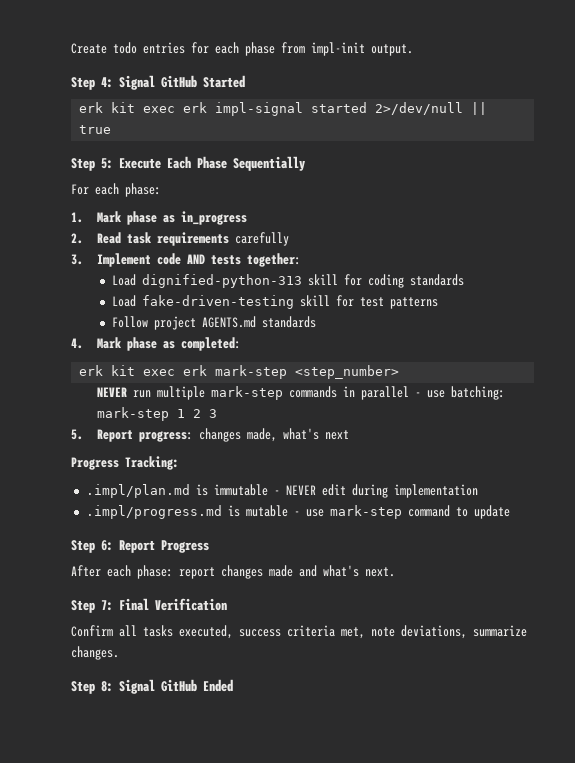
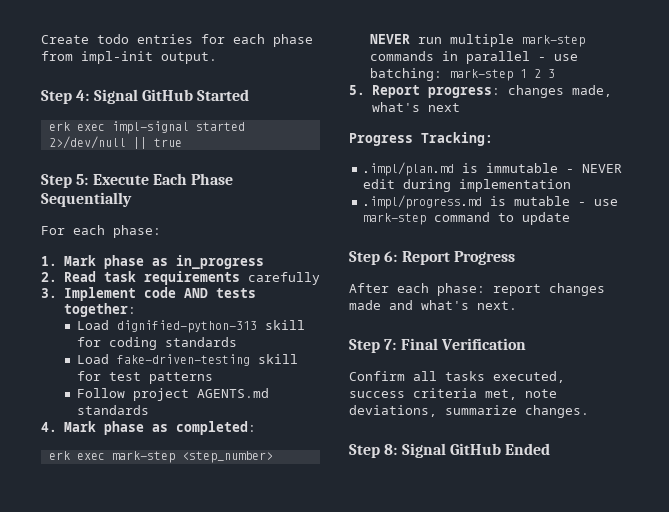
- erk kit exec erk impl-signal started 2>/dev/null || true
+ erk exec impl-signal started 2>/dev/null || true
- erk kit exec erk mark-step <step_number>
+ erk exec mark-step <step_number>

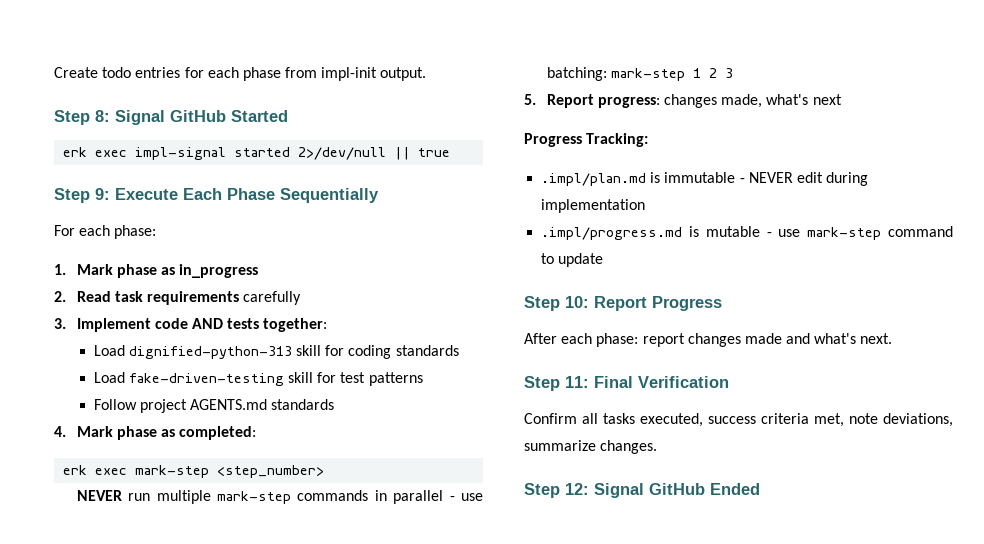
- Step 4: Signal GitHub Started
+ Step 8: Signal GitHub Started
- Step 5: Execute Each Phase Sequentially
+ Step 9: Execute Each Phase Sequentially
- Step 6: Report Progress
+ Step 10: Report Progress
- Step 7: Final Verification
+ Step 11: Final Verification
- Step 8: Signal GitHub Ended
+ Step 12: Signal GitHub Ended

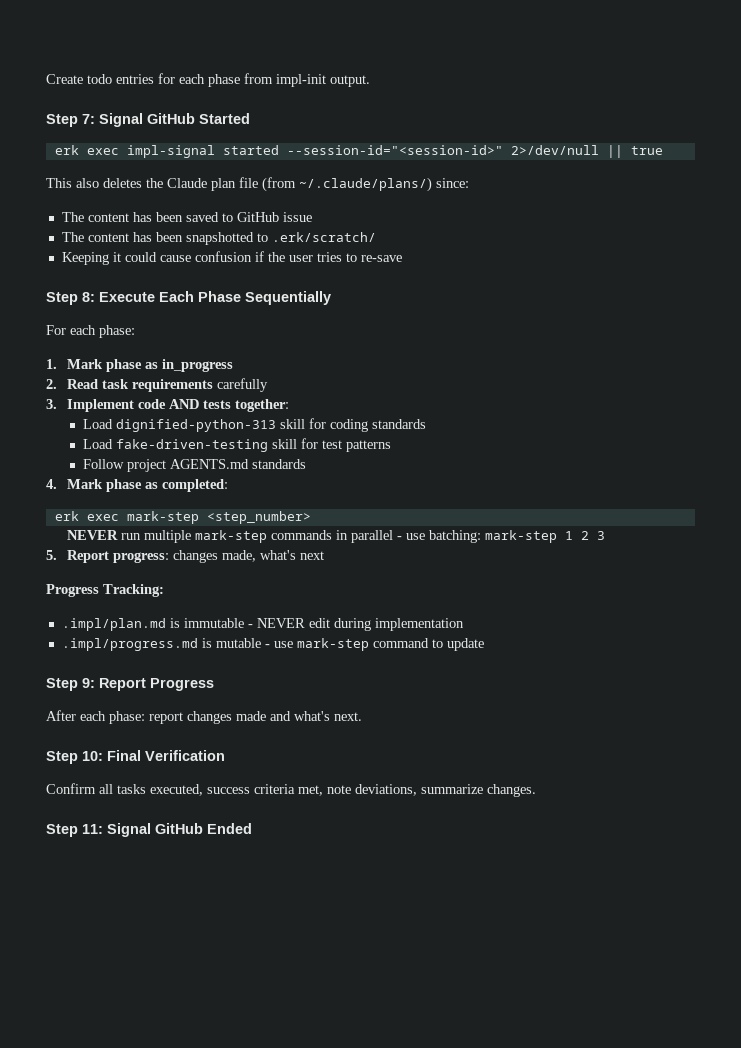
- Step 8: Signal GitHub Started
+ Step 7: Signal GitHub Started
- erk exec impl-signal started 2>/dev/null || true
+ erk exec impl-signal started --session-id="<session-id>" 2>/dev/null || true
- Step 9: Execute Each Phase Sequentially
+ This also deletes the Claude plan file (from ~/.claude/plans/) since:
+ The content has been saved to GitHub issue
+ The content has been snapshotted to .erk/scratch/
+ Keeping it could cause confusion if the user tries to re-save
+ Step 8: Execute Each Phase Sequentially
- Step 10: Report Progress
+ Step 9: Report Progress
- Step 11: Final Verification
+ Step 10: Final Verification
- Step 12: Signal GitHub Ended
+ Step 11: Signal GitHub Ended

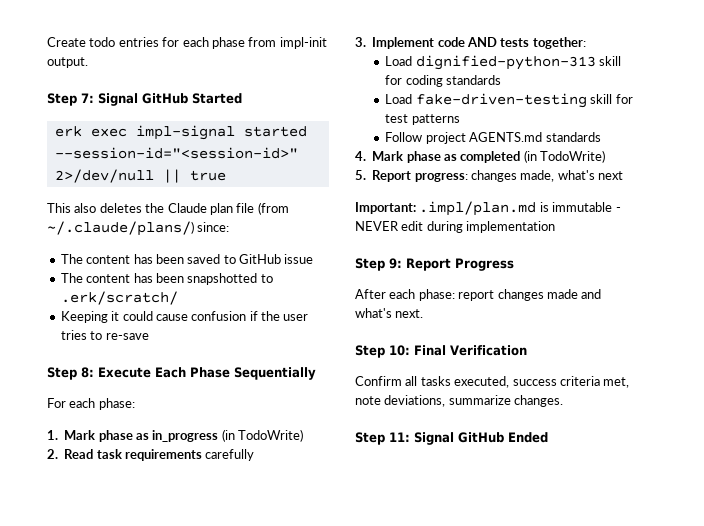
- 1. Mark phase as in_progress
+ 1. Mark phase as in_progress (in TodoWrite)
- 4. Mark phase as completed:
- erk exec mark-step <step_number>
- NEVER run multiple mark-step commands in parallel - use batching: mark-step 1 2 3
+ 4. Mark phase as completed (in TodoWrite)
- Progress Tracking:
- .impl/plan.md is immutable - NEVER edit during implementation
+ Important: .impl/plan.md is immutable - NEVER edit during implementation
- .impl/progress.md is mutable - use mark-step command to update

